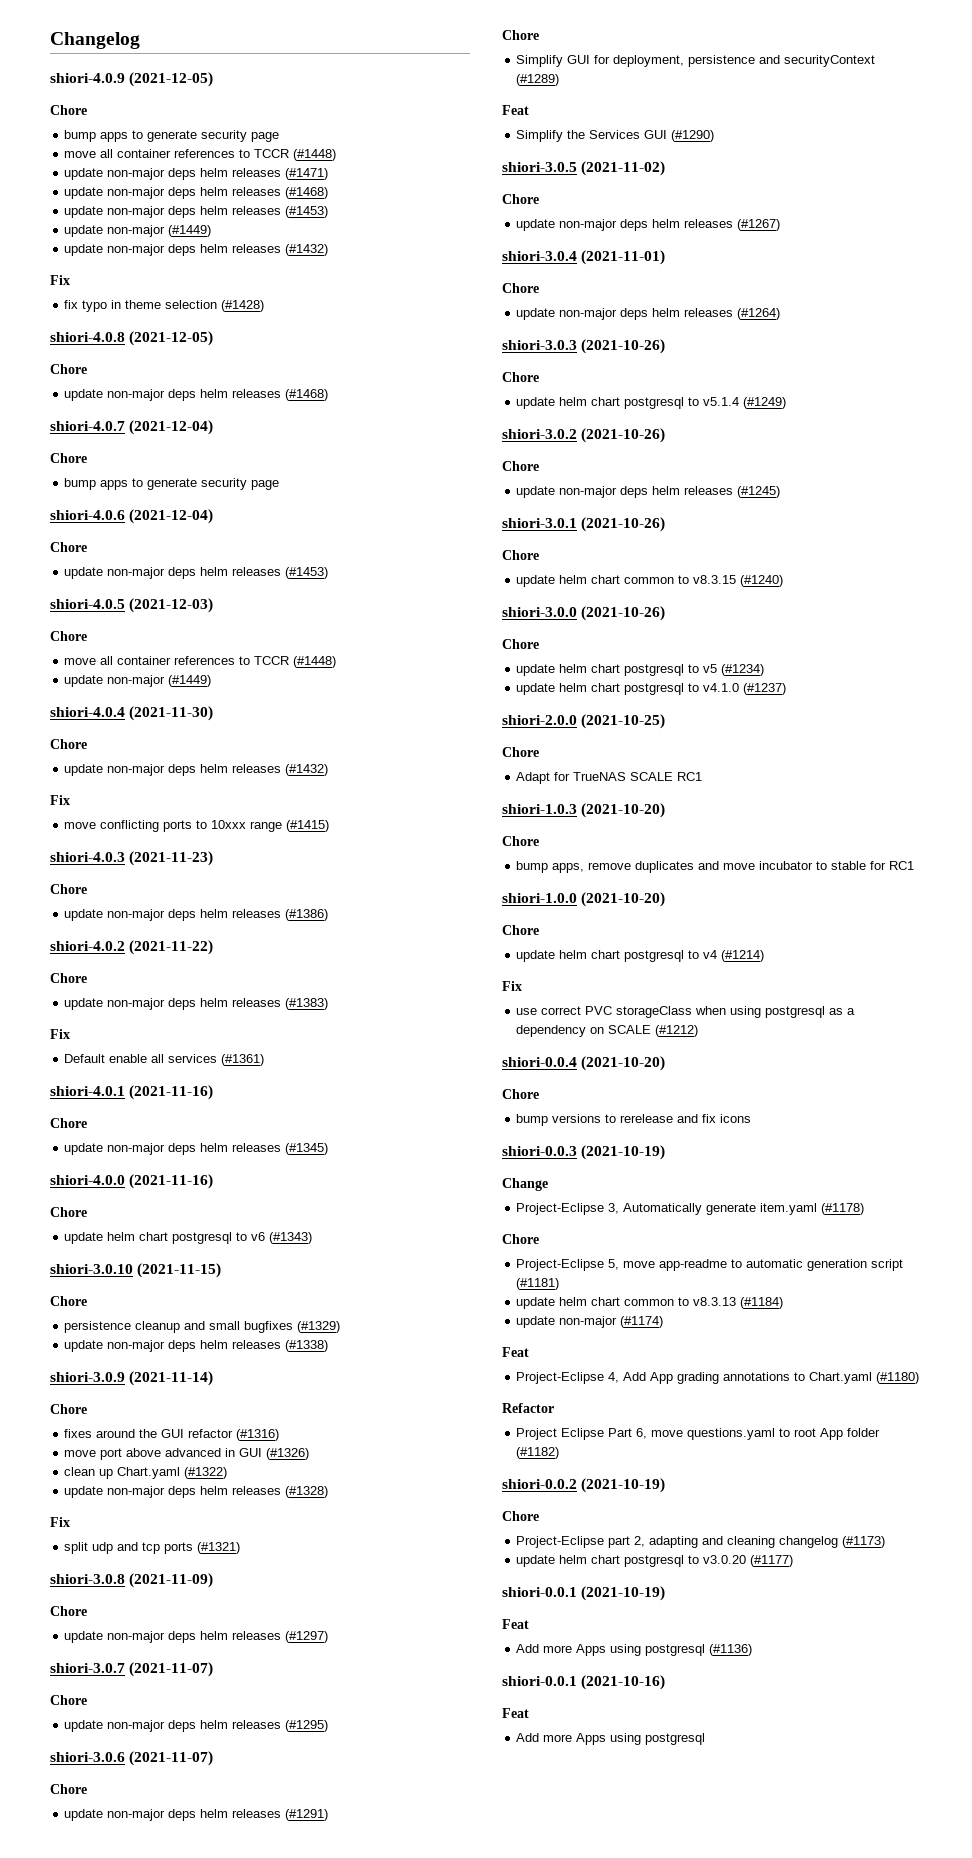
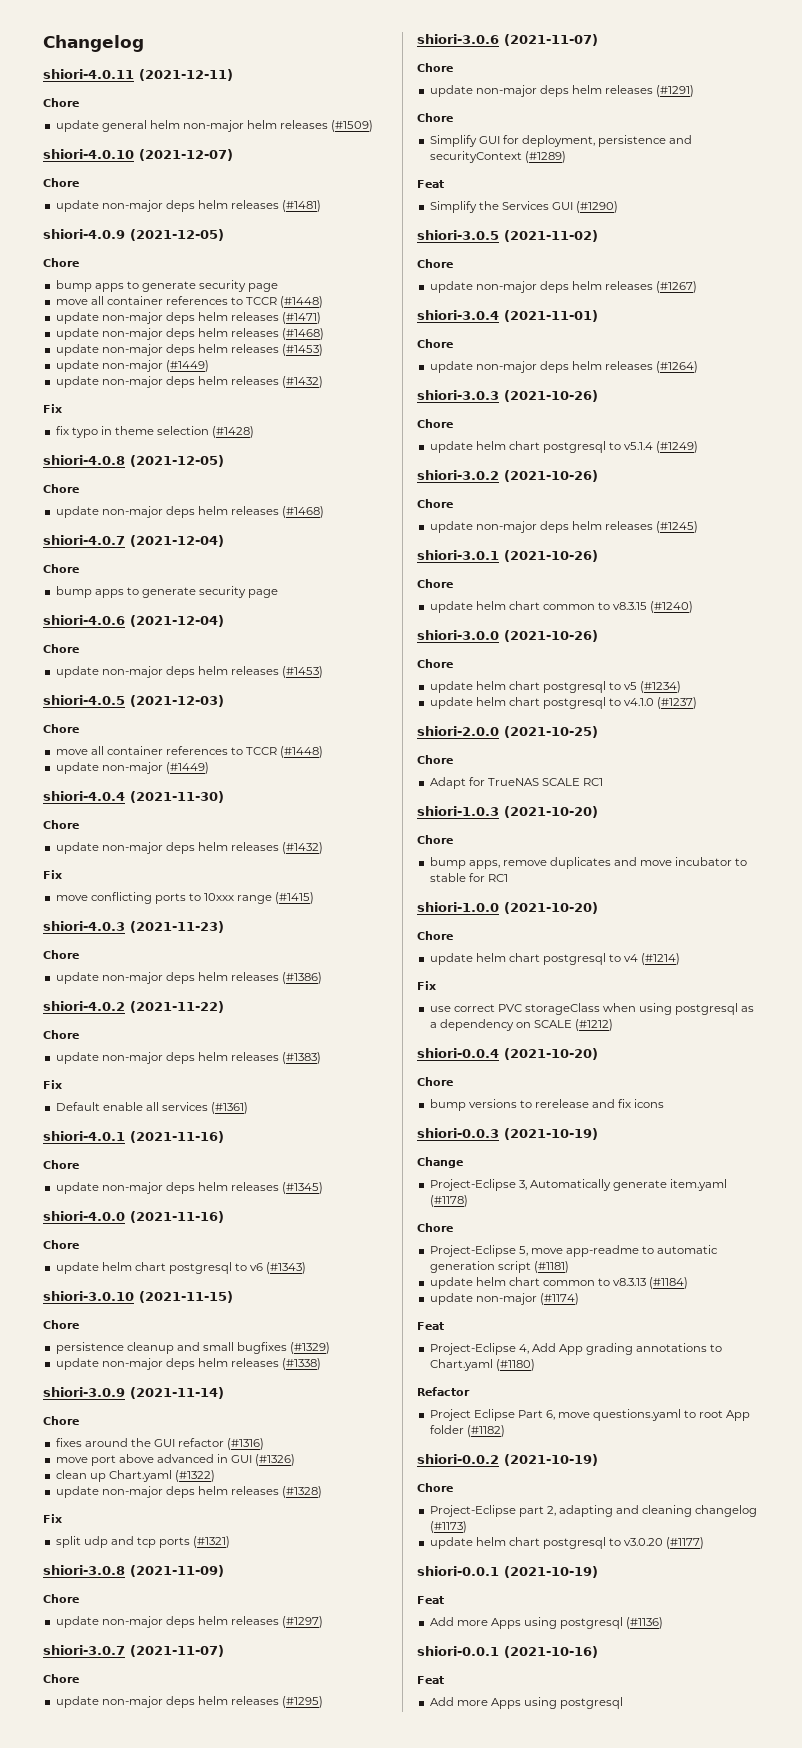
+ shiori-4.0.11 (2021-12-11)
+ Chore
+ update general helm non-major helm releases (#1509)
+ shiori-4.0.10 (2021-12-07)
+ Chore
+ update non-major deps helm releases (#1481)

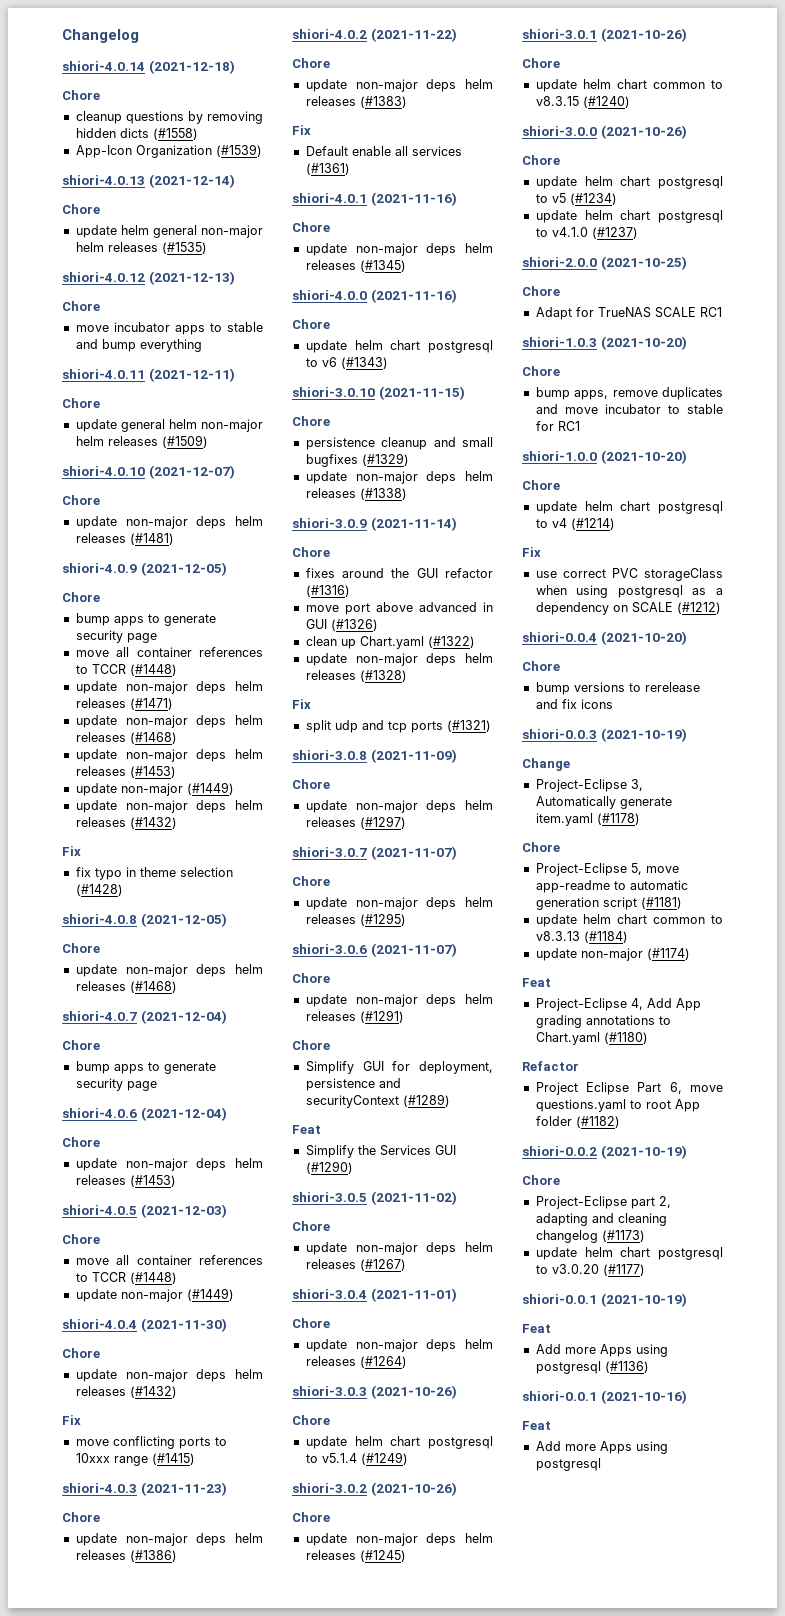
+ shiori-4.0.14 (2021-12-18)
+ Chore
+ cleanup questions by removing hidden dicts (#1558)
+ App-Icon Organization (#1539)
+ shiori-4.0.13 (2021-12-14)
+ Chore
+ update helm general non-major helm releases (#1535)
+ shiori-4.0.12 (2021-12-13)
+ Chore
+ move incubator apps to stable and bump everything

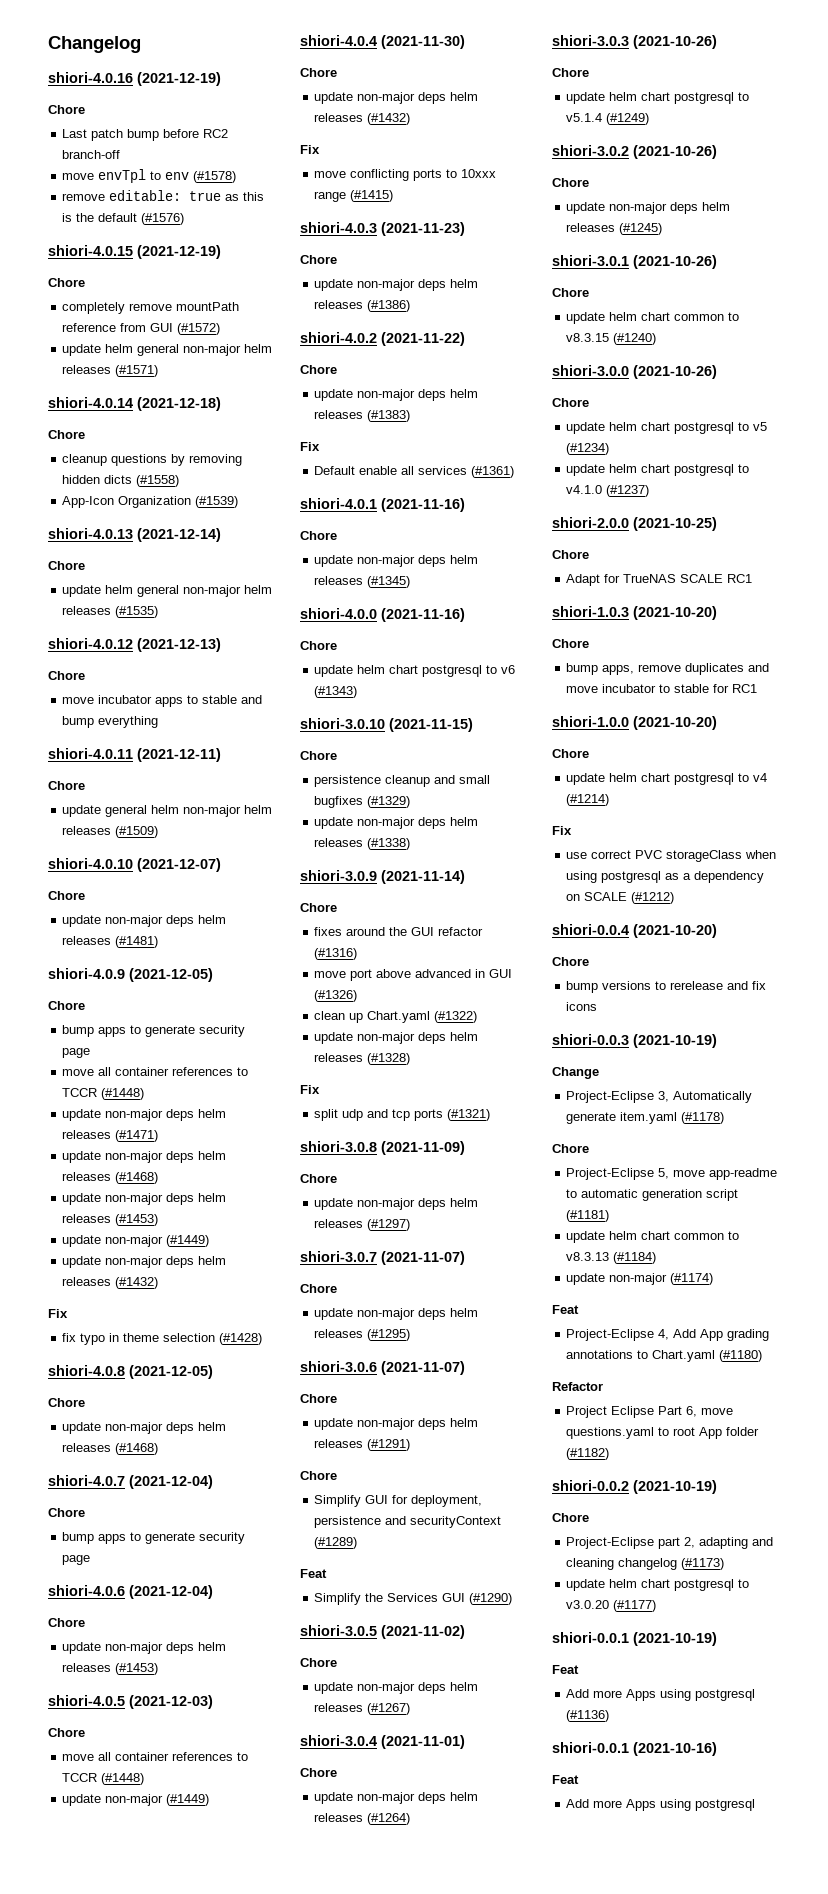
+ shiori-4.0.16 (2021-12-19)
+ Chore
+ Last patch bump before RC2 branch-off
+ move envTpl to env (#1578)
+ remove editable: true as this is the default (#1576)
+ shiori-4.0.15 (2021-12-19)
+ Chore
+ completely remove mountPath reference from GUI (#1572)
+ update helm general non-major helm releases (#1571)

